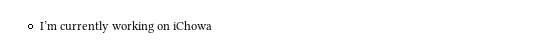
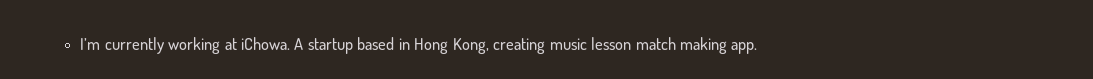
- I’m currently working on iChowa
+ I’m currently working at iChowa. A startup based in Hong Kong, creating music lesson match making app.

